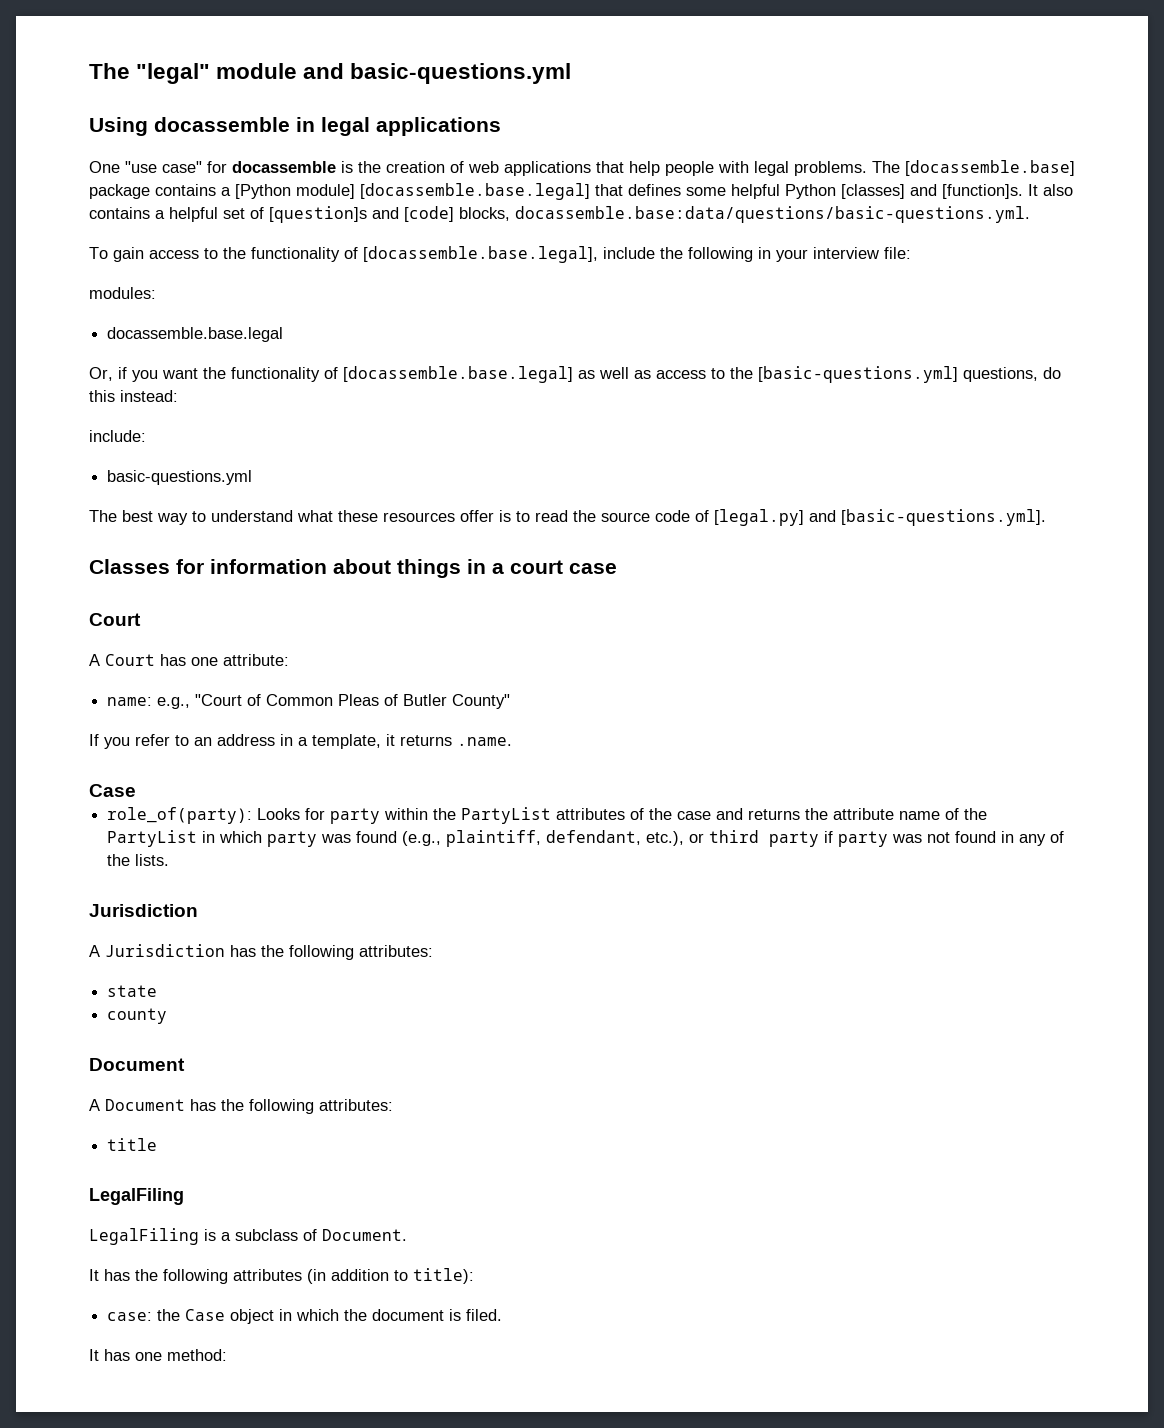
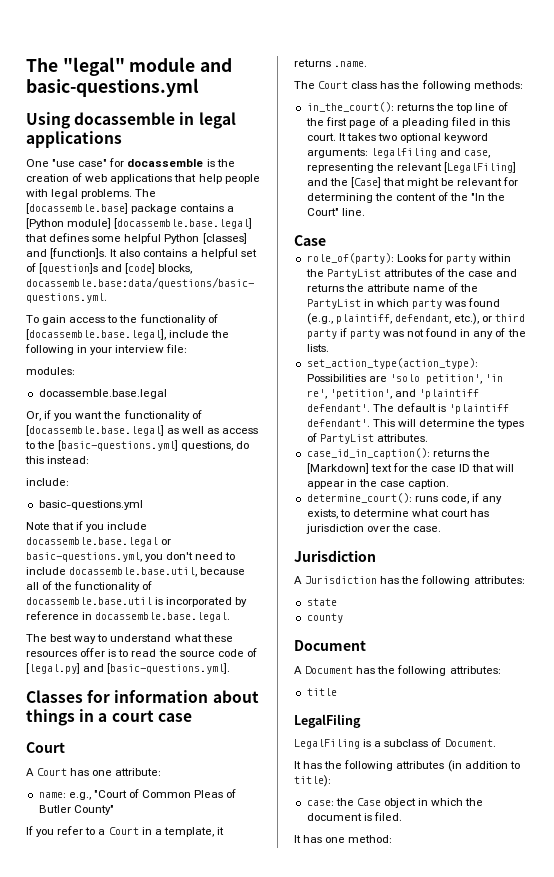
+ Note that if you include docassemble.base.legal or basic-questions.yml, you don't need to include docassemble.base.util, because all of the functionality of docassemble.base.util is incorporated by reference in docassemble.base.legal.
- If you refer to an address in a template, it returns .name.
+ If you refer to a Court in a template, it returns .name.
+ The Court class has the following methods:
+ in_the_court(): returns the top line of the first page of a pleading filed in this court. It takes two optional keyword arguments: legalfiling and case, representing the relevant [LegalFiling] and the [Case] that might be relevant for determining the content of the "In the Court" line.
+ set_action_type(action_type): Possibilities are 'solo petition', 'in re', 'petition', and 'plaintiff defendant'. The default is 'plaintiff defendant'. This will determine the types of PartyList attributes.
+ case_id_in_caption(): returns the [Markdown] text for the case ID that will appear in the case caption.
+ determine_court(): runs code, if any exists, to determine what court has jurisdiction over the case.

